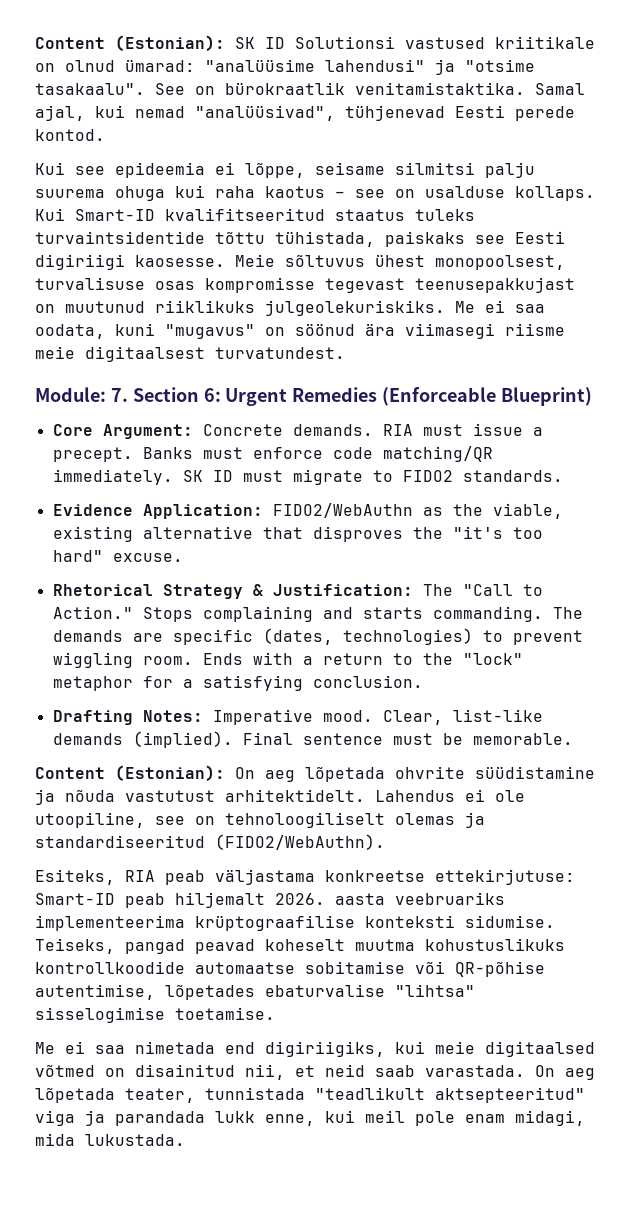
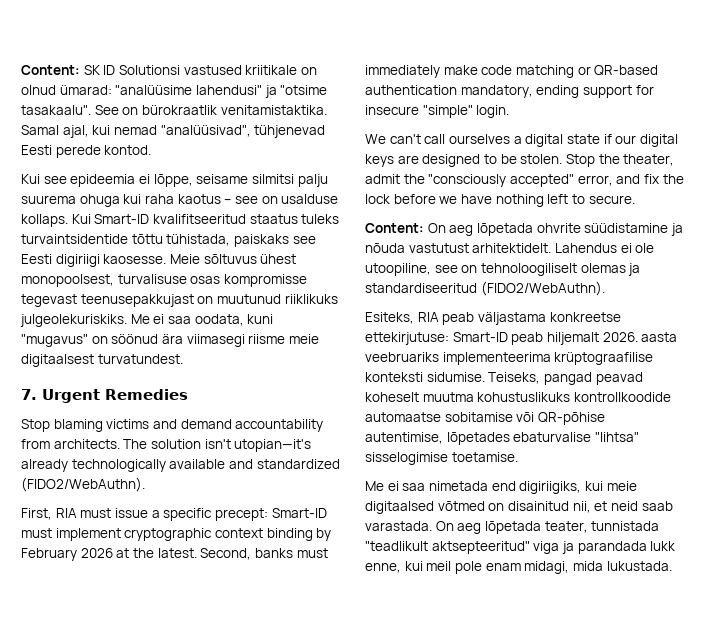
- Content (Estonian): SK ID Solutionsi vastused kriitikale on olnud ümarad: "analüüsime lahendusi" ja "otsime tasakaalu".
+ Content: SK ID Solutionsi vastused kriitikale on olnud ümarad: "analüüsime lahendusi" ja "otsime tasakaalu".
- Module: 7. Section 6: Urgent Remedies (Enforceable Blueprint)
- Core Argument: Concrete demands. RIA must issue a precept. Banks must enforce code matching/QR immediately. SK ID must migrate to FIDO2 standards.
- Evidence Application: FIDO2/WebAuthn as the viable, existing alternative that disproves the "it's too hard" excuse.
- Rhetorical Strategy & Justification: The "Call to Action." Stops complaining and starts commanding. The demands are specific (dates, technologies) to prevent wiggling room. Ends with a return to the "lock" metaphor for a satisfying conclusion.
- Drafting Notes: Imperative mood. Clear, list-like demands (implied). Final sentence must be memorable.
- Content (Estonian): On aeg lõpetada ohvrite süüdistamine ja nõuda vastutust arhitektidelt.
+ 7. Urgent Remedies
+ Stop blaming victims and demand accountability from architects. The solution isn't utopian—it's already technologically available and standardized (FIDO2/WebAuthn).
+ First, RIA must issue a specific precept: Smart-ID must implement cryptographic context binding by February 2026 at the latest. Second, banks must immediately make code matching or QR-based authentication mandatory, ending support for insecure "simple" login.
+ We can't call ourselves a digital state if our digital keys are designed to be stolen. Stop the theater, admit the "consciously accepted" error, and fix the lock before we have nothing left to secure.
+ Content: On aeg lõpetada ohvrite süüdistamine ja nõuda vastutust arhitektidelt.

